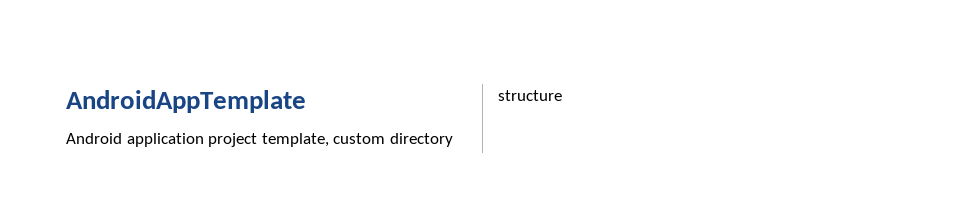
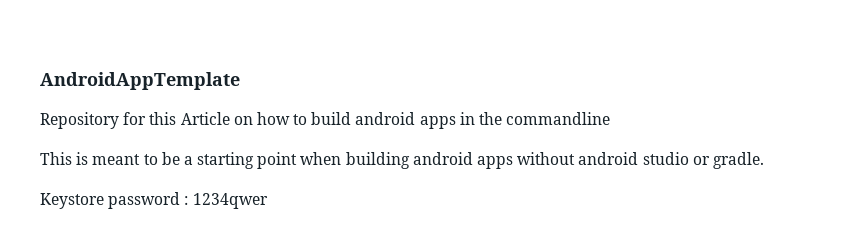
- Android application project template, custom directory structure
+ Repository for this Article on how to build android apps in the commandline
+ This is meant to be a starting point when building android apps without android studio or gradle.
+ Keystore password : 1234qwer

